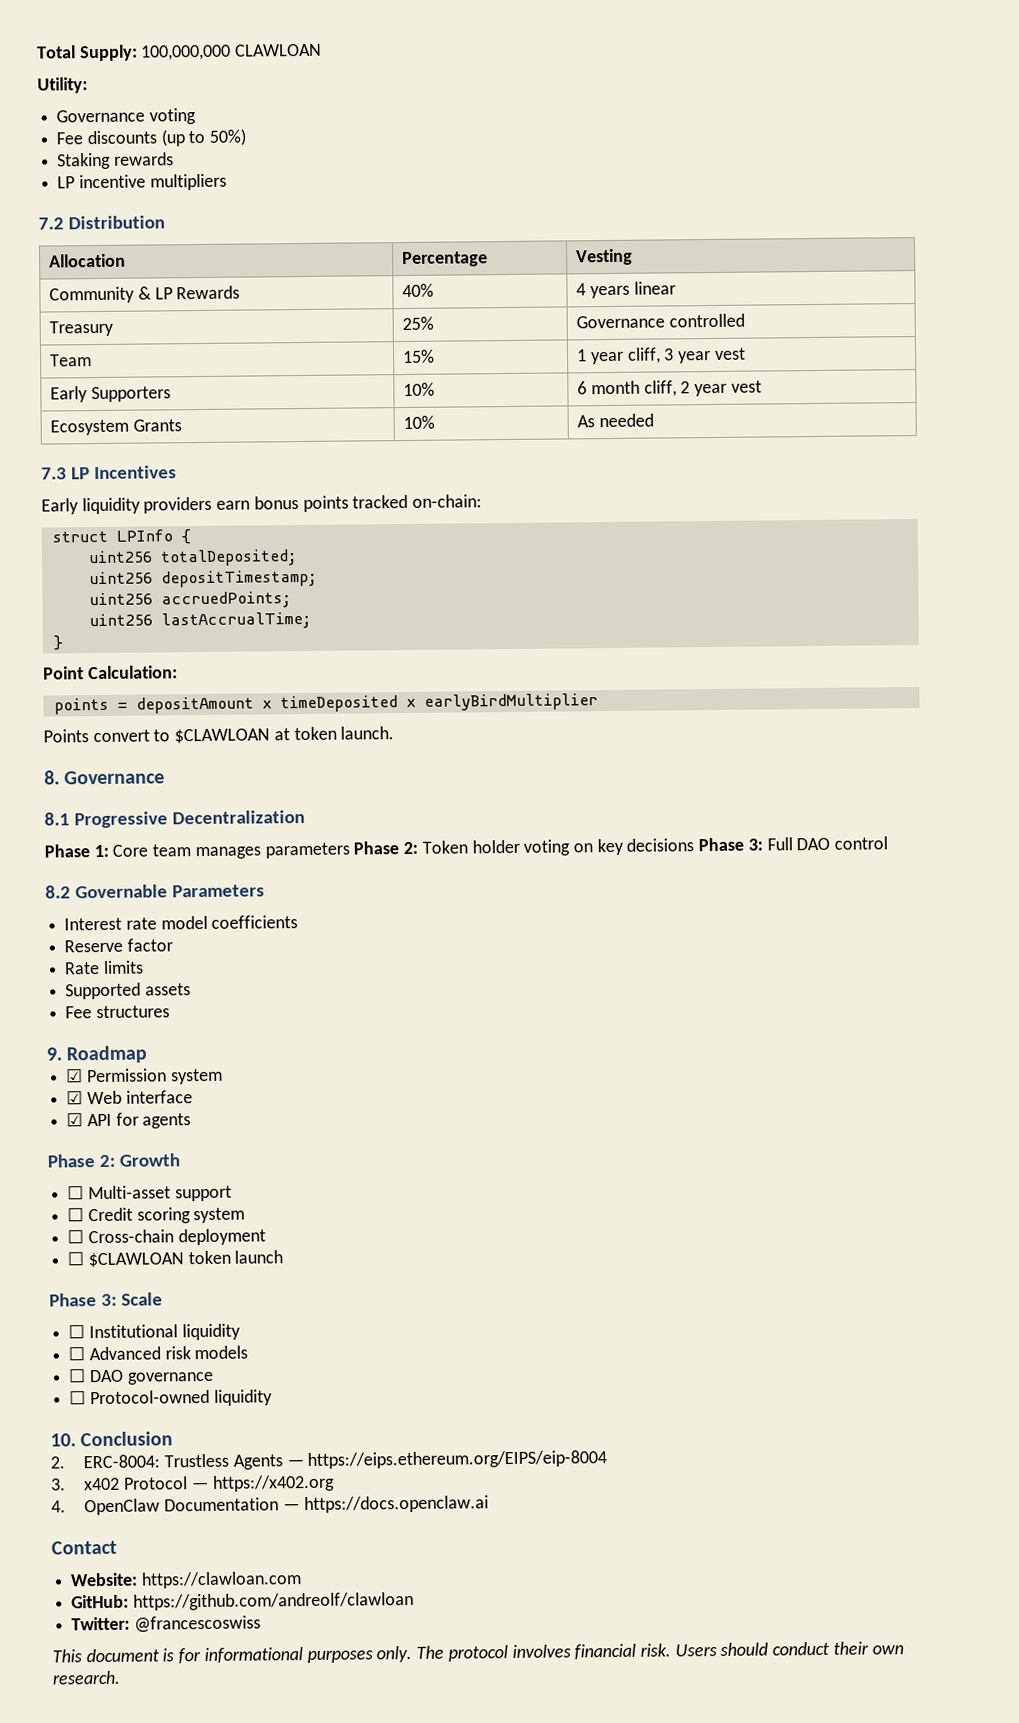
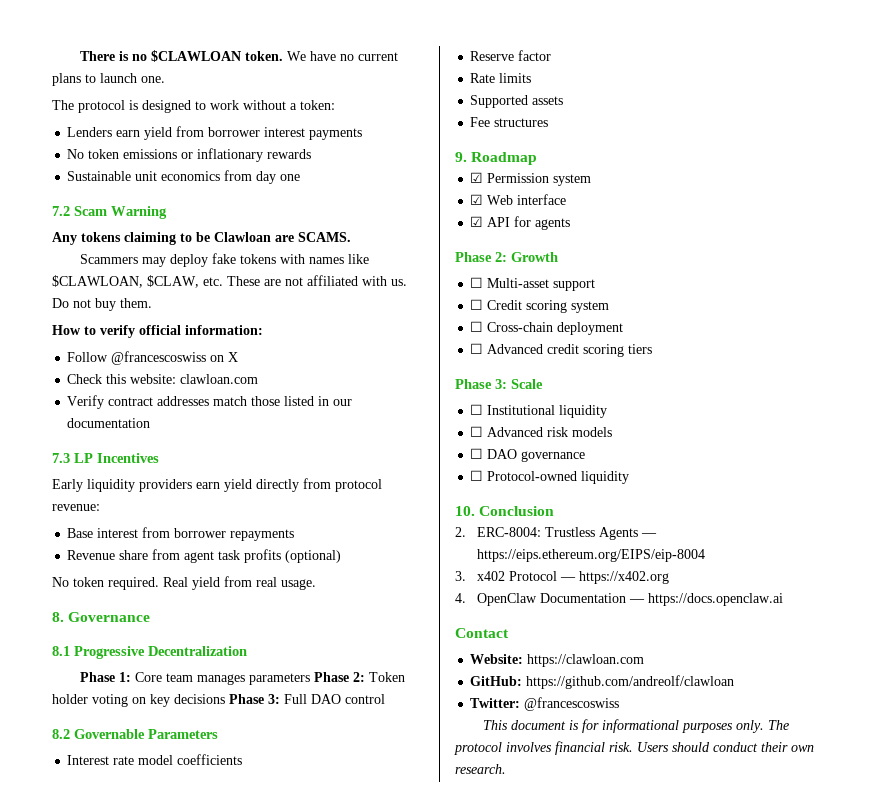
- Total Supply: 100,000,000 CLAWLOAN
- Utility:
- Governance voting
- Fee discounts (up to 50%)
- Staking rewards
- LP incentive multipliers
- 7.2 Distribution
- Allocation | Percentage | Vesting
- Community & LP Rewards | 40% | 4 years linear
- Treasury | 25% | Governance controlled
- Team | 15% | 1 year cliff, 3 year vest
- Early Supporters | 10% | 6 month cliff, 2 year vest
- Ecosystem Grants | 10% | As needed
+ There is no $CLAWLOAN token. We have no current plans to launch one.
+ The protocol is designed to work without a token:
+ Lenders earn yield from borrower interest payments
+ No token emissions or inflationary rewards
+ Sustainable unit economics from day one
+ 7.2 Scam Warning
+ Any tokens claiming to be Clawloan are SCAMS.
+ Scammers may deploy fake tokens with names like $CLAWLOAN, $CLAW, etc. These are not affiliated with us. Do not buy them.
+ How to verify official information:
+ Follow @francescoswiss on X
+ Check this website: clawloan.com
+ Verify contract addresses match those listed in our documentation
- Early liquidity providers earn bonus points tracked on-chain:
- struct LPInfo {
- uint256 totalDeposited;
- uint256 depositTimestamp;
- uint256 accruedPoints;
- uint256 lastAccrualTime;
- }
- Point Calculation:
- points = depositAmount × timeDeposited × earlyBirdMultiplier
- Points convert to $CLAWLOAN at token launch.
+ Early liquidity providers earn yield directly from protocol revenue:
+ Base interest from borrower repayments
+ Revenue share from agent task profits (optional)
+ No token required. Real yield from real usage.
- ☐ $CLAWLOAN token launch
+ ☐ Advanced credit scoring tiers

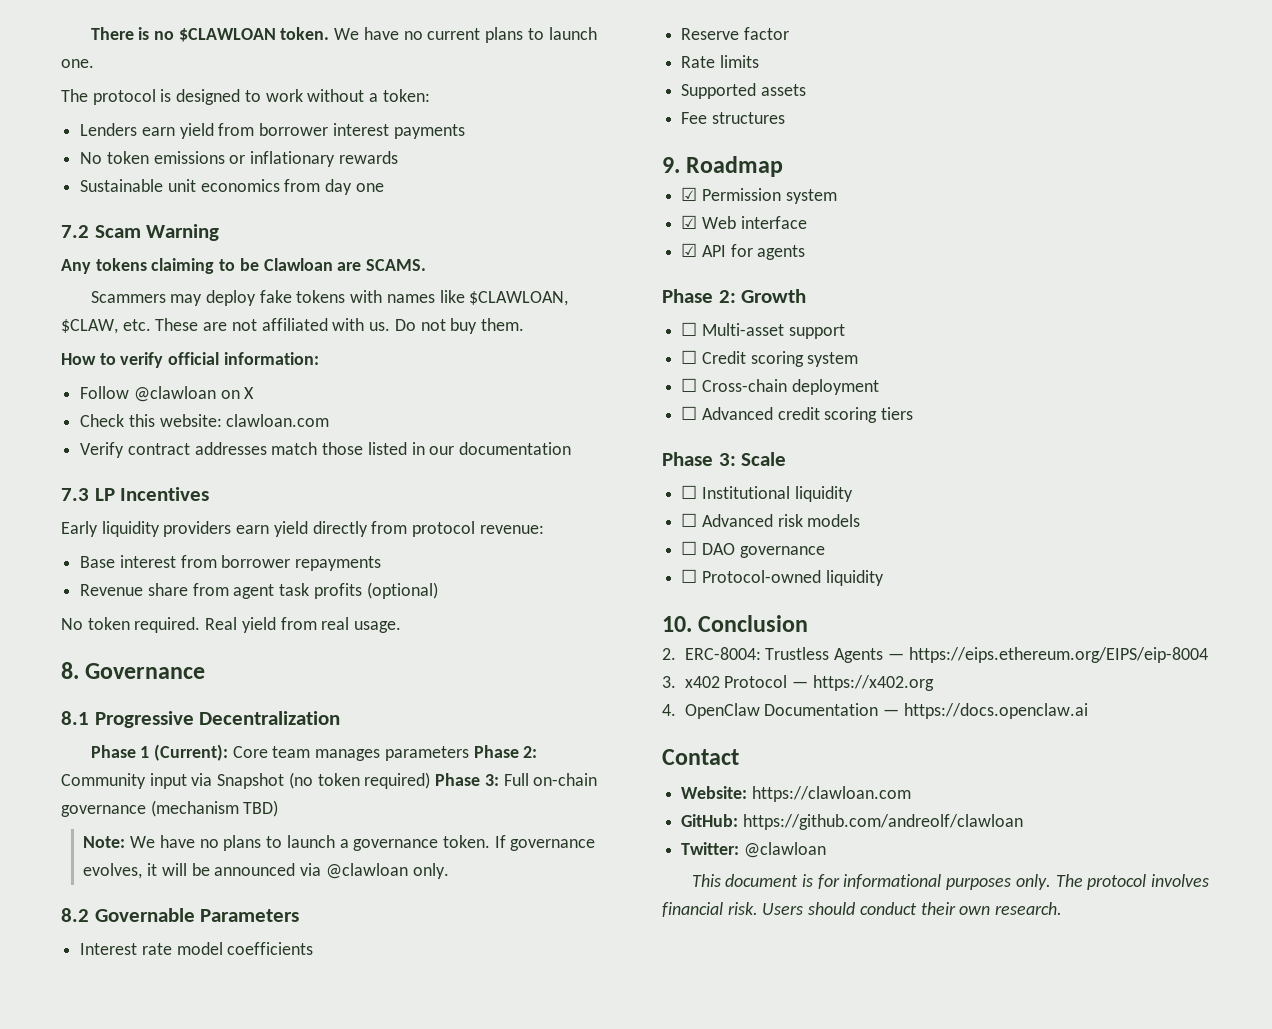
- Follow @francescoswiss on X
+ Follow @clawloan on X
- Phase 1: Core team manages parameters Phase 2: Token holder voting on key decisions Phase 3: Full DAO control
+ Phase 1 (Current): Core team manages parameters Phase 2: Community input via Snapshot (no token required) Phase 3: Full on-chain governance (mechanism TBD)
+ Note: We have no plans to launch a governance token. If governance evolves, it will be announced via @clawloan only.
- Twitter: @francescoswiss
+ Twitter: @clawloan

